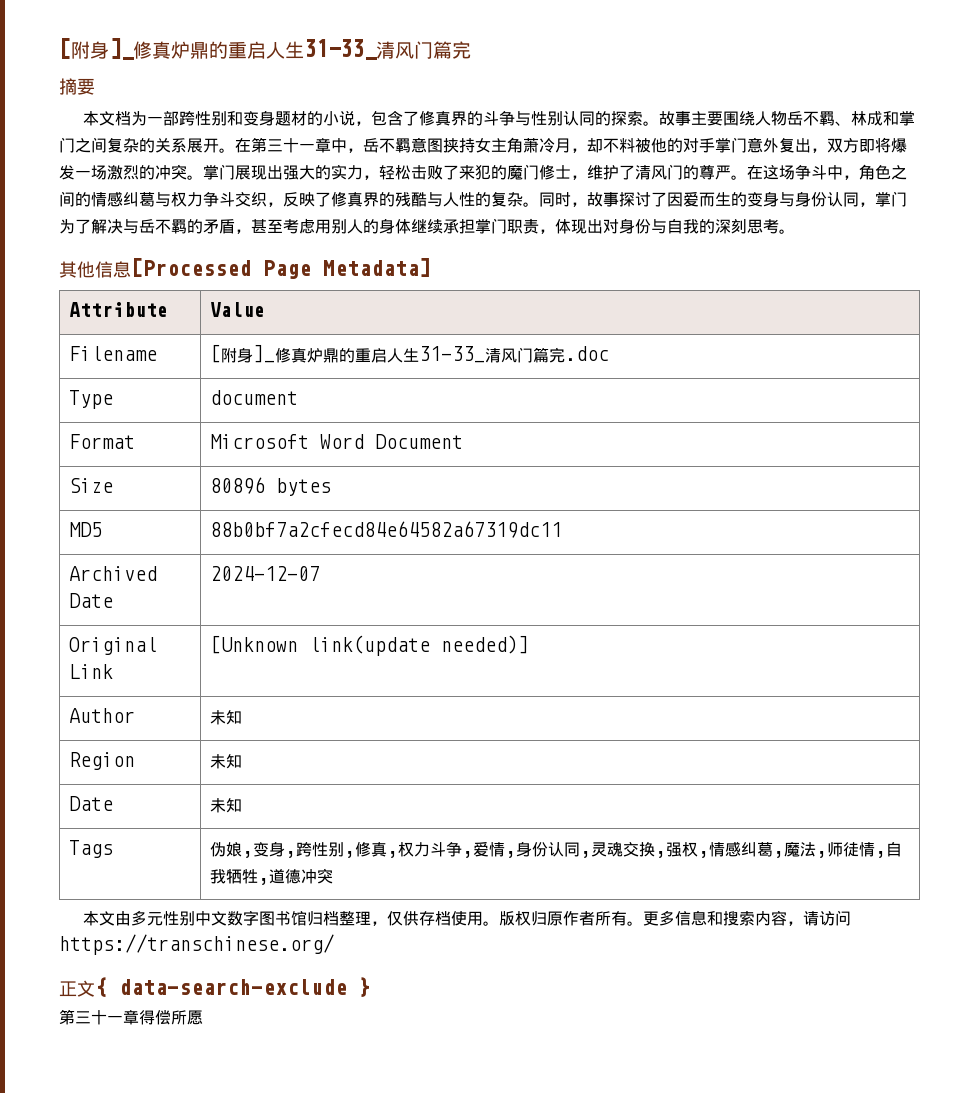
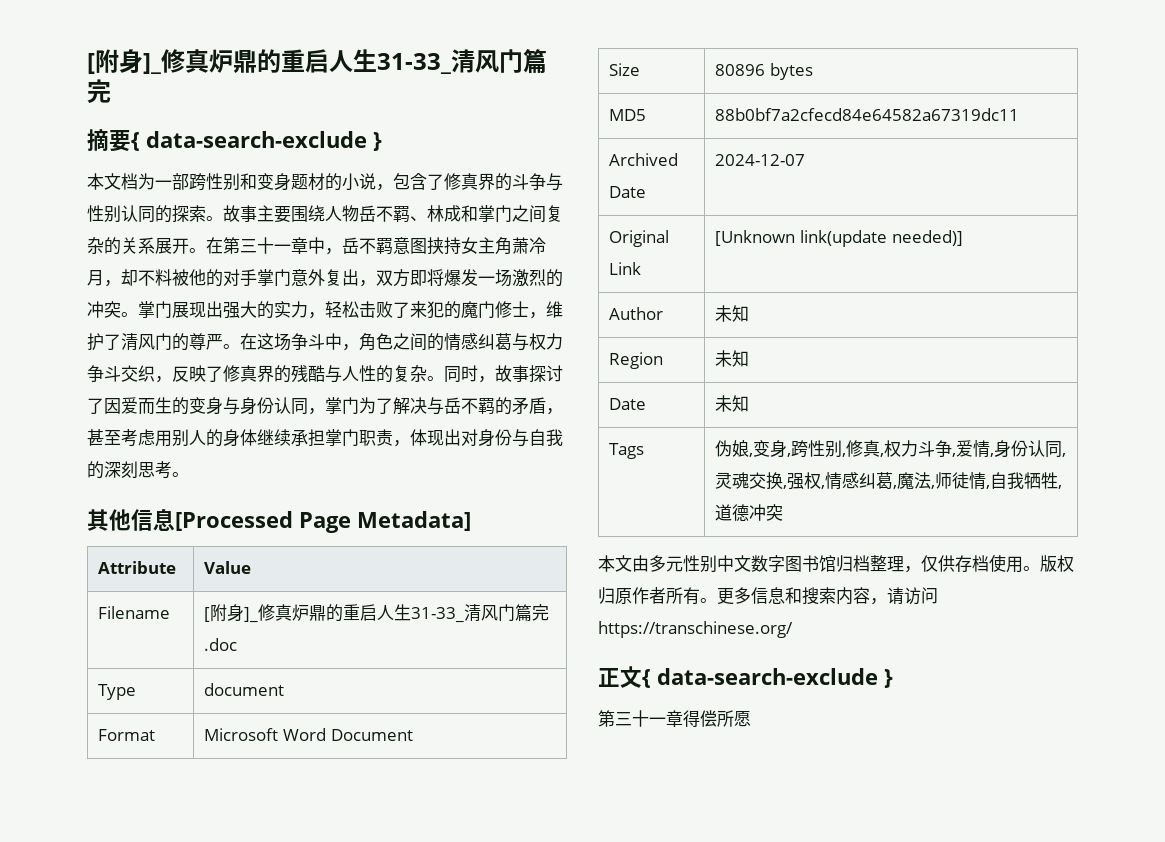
- 摘要
+ 摘要{ data-search-exclude }

